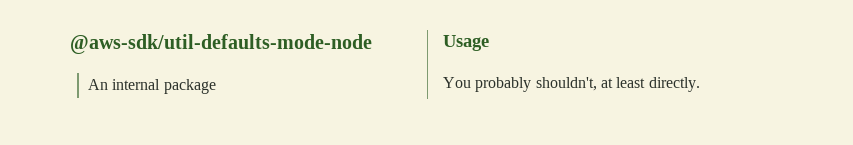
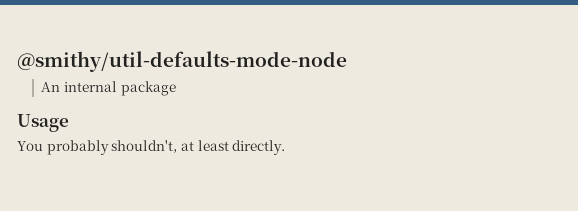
- @aws-sdk/util-defaults-mode-node
+ @smithy/util-defaults-mode-node

